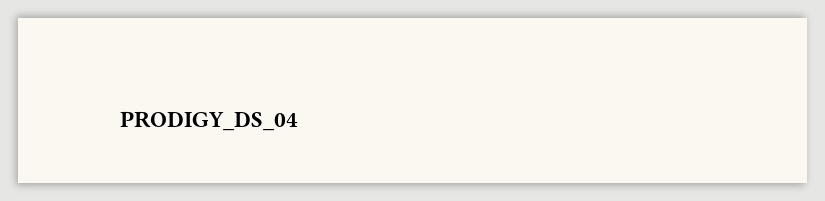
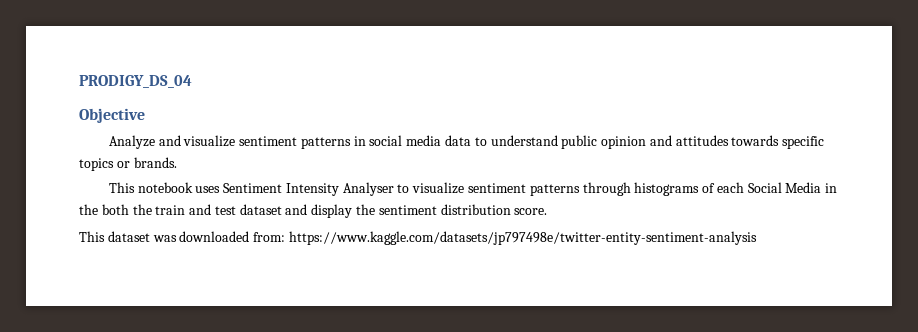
+ Objective
+ Analyze and visualize sentiment patterns in social media data to understand public opinion and attitudes towards specific topics or brands.
+ This notebook uses Sentiment Intensity Analyser to visualize sentiment patterns through histograms of each Social Media in the both the train and test dataset and display the sentiment distribution score.
+ This dataset was downloaded from: https://www.kaggle.com/datasets/jp797498e/twitter-entity-sentiment-analysis

